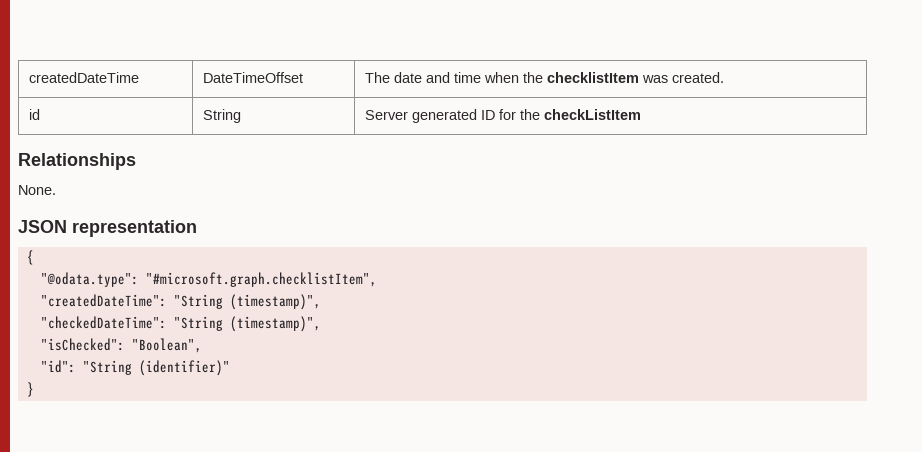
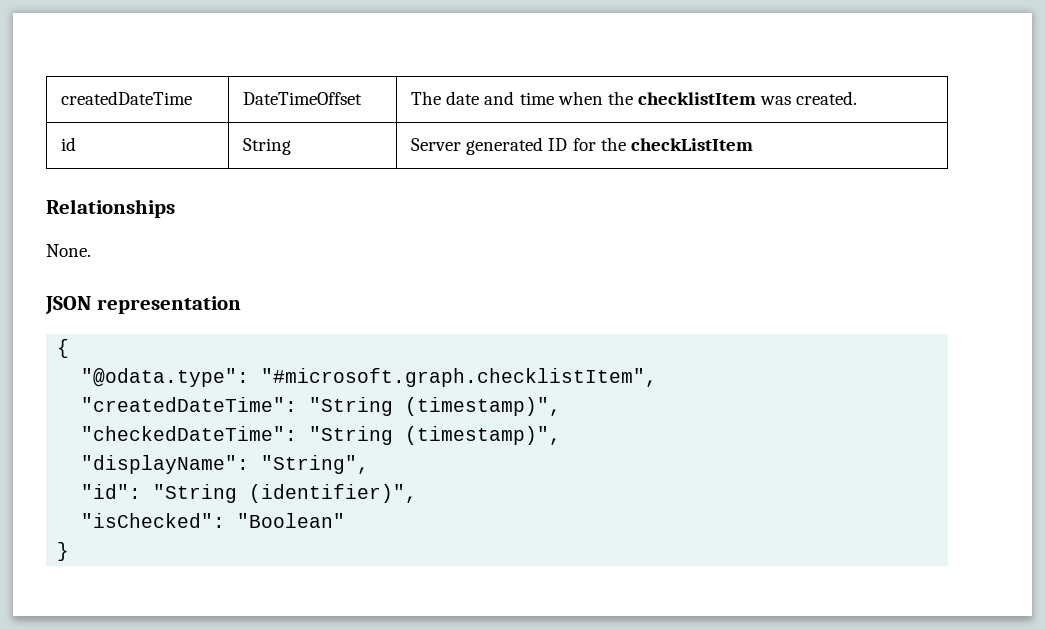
- "isChecked": "Boolean",
+ "displayName": "String",
- "id": "String (identifier)"
+ "id": "String (identifier)",
+ "isChecked": "Boolean"

